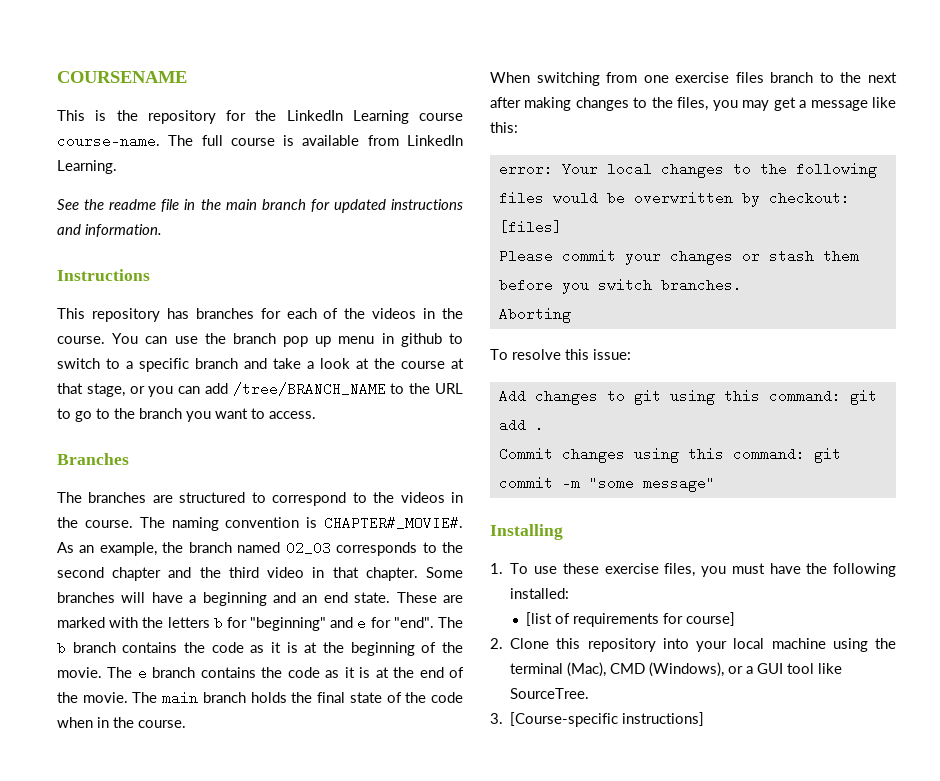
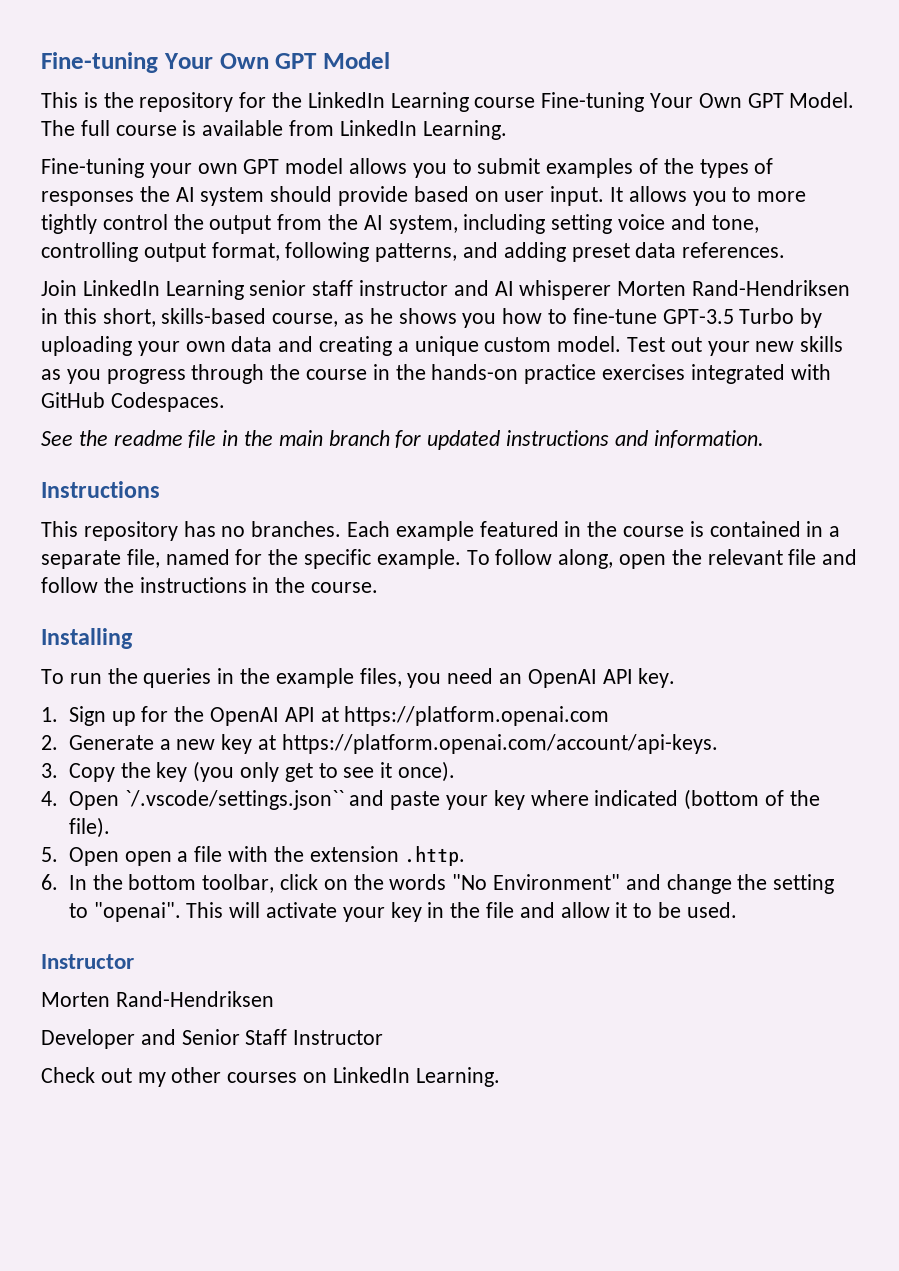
- COURSENAME
+ Fine-tuning Your Own GPT Model
- This is the repository for the LinkedIn Learning course course-name.
+ This is the repository for the LinkedIn Learning course Fine-tuning Your Own GPT Model.
+ Fine-tuning your own GPT model allows you to submit examples of the types of responses the AI system should provide based on user input. It allows you to more tightly control the output from the AI system, including setting voice and tone, controlling output format, following patterns, and adding preset data references.
+ Join LinkedIn Learning senior staff instructor and AI whisperer Morten Rand-Hendriksen in this short, skills-based course, as he shows you how to fine-tune GPT-3.5 Turbo by uploading your own data and creating a unique custom model. Test out your new skills as you progress through the course in the hands-on practice exercises integrated with GitHub Codespaces.
- This repository has branches for each of the videos in the course. You can use the branch pop up menu in github to switch to a specific branch and take a look at the course at that stage, or you can add /tree/BRANCH_NAME to the URL to go to the branch you want to access.
- Branches
- The branches are structured to correspond to the videos in the course. The naming convention is CHAPTER#_MOVIE#. As an example, the branch named 02_03 corresponds to the second chapter and the third video in that chapter. Some branches will have a beginning and an end state. These are marked with the letters b for "beginning" and e for "end". The b branch contains the code as it is at the beginning of the movie. The e branch contains the code as it is at the end of the movie. The main branch holds the final state of the code when in the course.
- When switching from one exercise files branch to the next after making changes to the files, you may get a message like this:
- error: Your local changes to the following files would be overwritten by checkout: [files]
- Please commit your changes or stash them before you switch branches.
- Aborting
- To resolve this issue:
- Add changes to git using this command: git add .
- Commit changes using this command: git commit -m "some message"
+ This repository has no branches. Each example featured in the course is contained in a separate file, named for the specific example. To follow along, open the relevant file and follow the instructions in the course.
  Installing
- 1. To use these exercise files, you must have the following installed:
- [list of requirements for course]
- 2. Clone this repository into your local machine using the terminal (Mac), CMD (Windows), or a GUI tool like SourceTree.
- 3. [Course-specific instructions]
+ To run the queries in the example files, you need an OpenAI API key.
+ 1. Sign up for the OpenAI API at https://platform.openai.com
+ 2. Generate a new key at https://platform.openai.com/account/api-keys.
+ 3. Copy the key (you only get to see it once).
+ 4. Open `/.vscode/settings.json`` and paste your key where indicated (bottom of the file).
+ 5. Open open a file with the extension .http.
+ 6. In the bottom toolbar, click on the words "No Environment" and change the setting to "openai". This will activate your key in the file and allow it to be used.
+ Instructor
+ Morten Rand-Hendriksen
+ Developer and Senior Staff Instructor
+ Check out my other courses on LinkedIn Learning.

